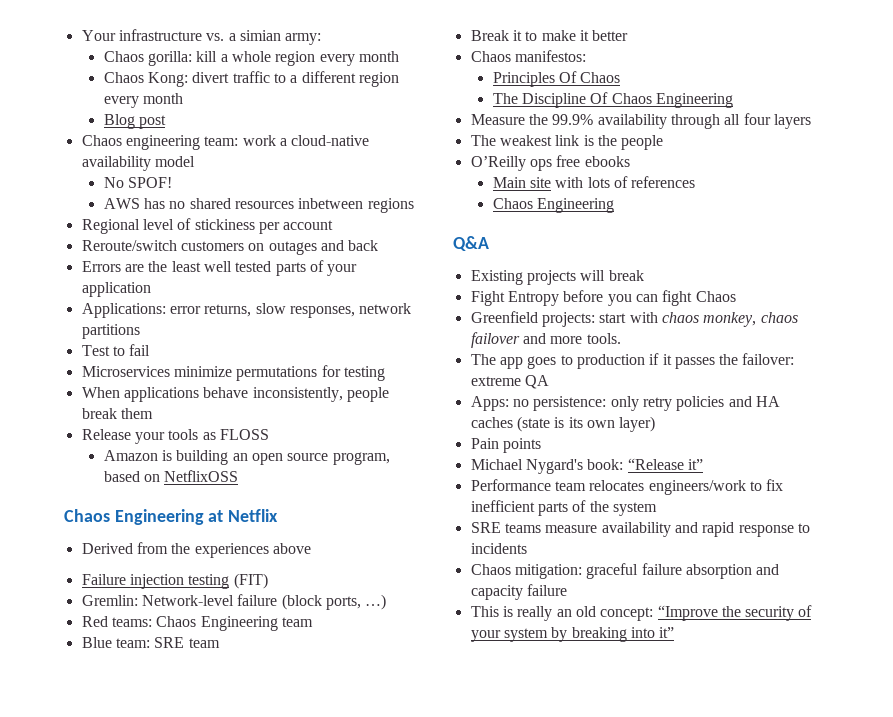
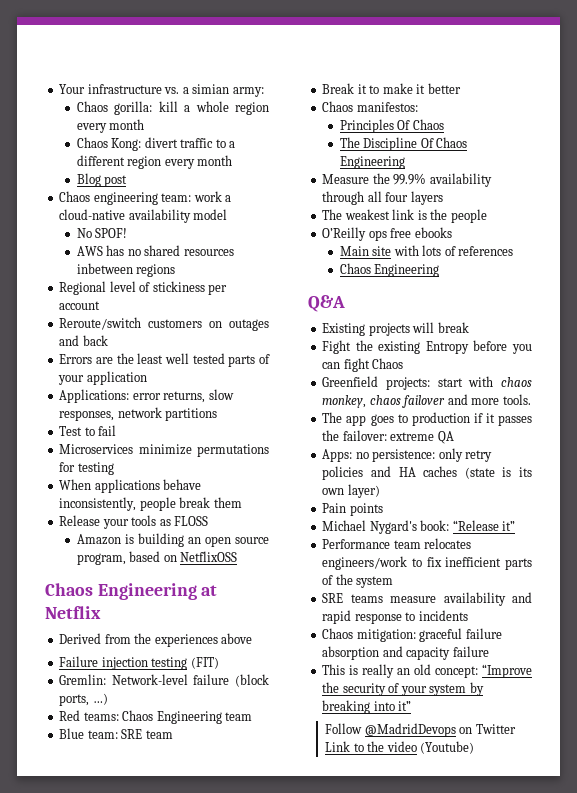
- Fight Entropy before you can fight Chaos
+ Fight the existing Entropy before you can fight Chaos
+ Follow @MadridDevops on Twitter Link to the video (Youtube)

